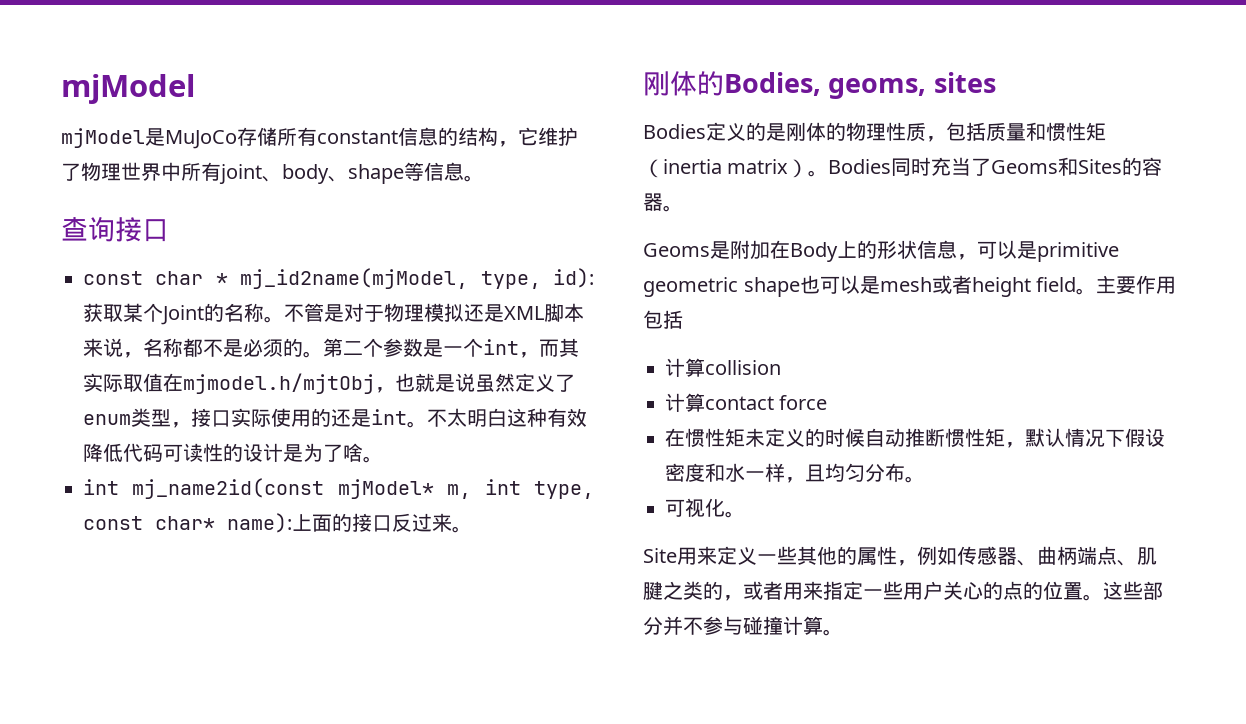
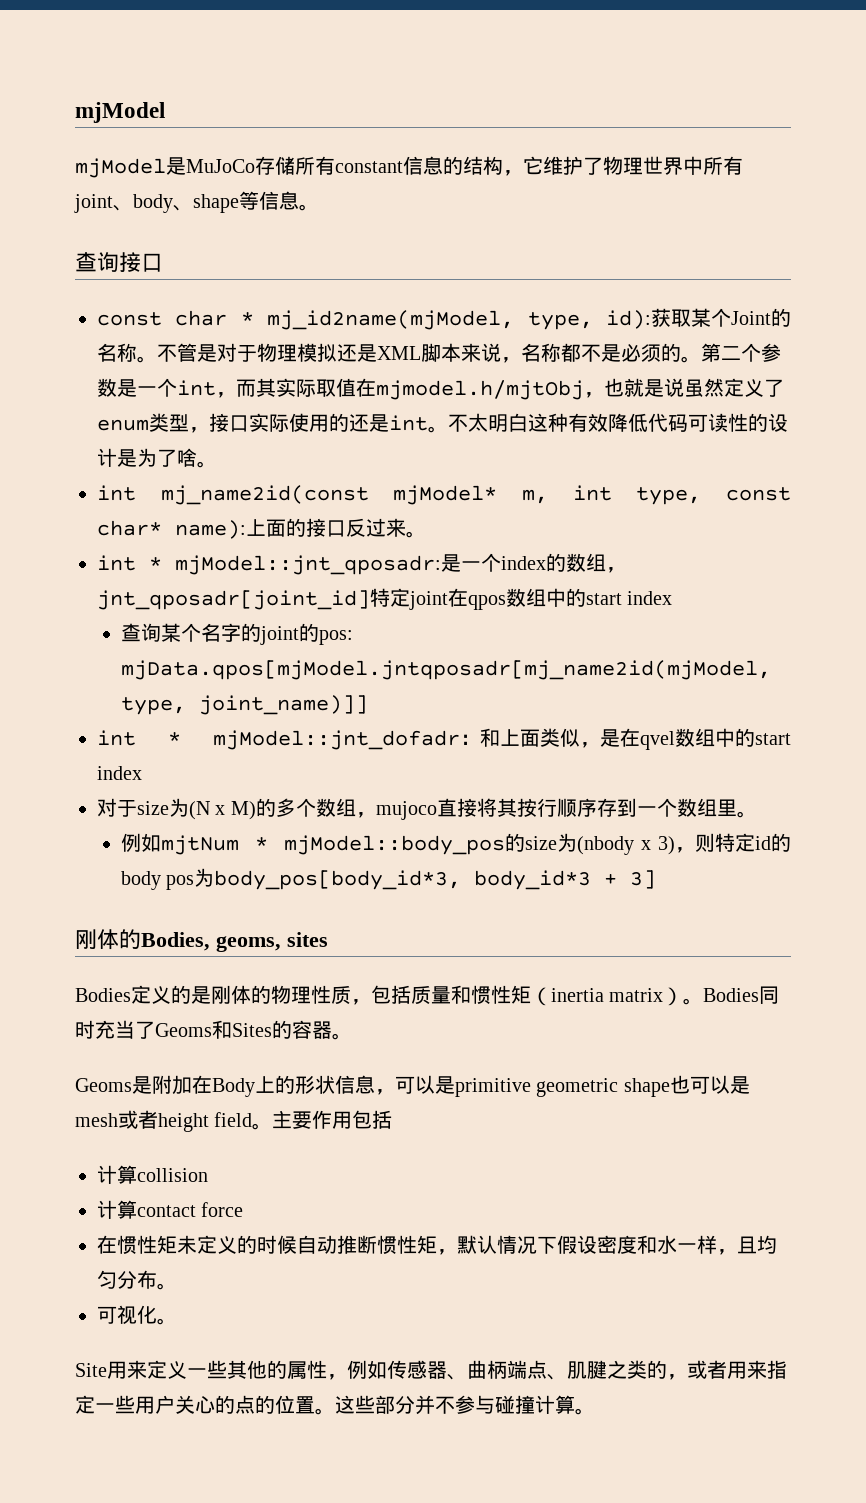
+ int * mjModel::jnt_qposadr:是一个index的数组，jnt_qposadr[joint_id]特定joint在qpos数组中的start index
+ 查询某个名字的joint的pos: mjData.qpos[mjModel.jntqposadr[mj_name2id(mjModel, type, joint_name)]]
+ int * mjModel::jnt_dofadr：和上面类似，是在qvel数组中的start index
+ 对于size为(N x M)的多个数组，mujoco直接将其按行顺序存到一个数组里。
+ 例如mjtNum * mjModel::body_pos的size为(nbody x 3)，则特定id的body pos为body_pos[body_id*3, body_id*3 + 3]

